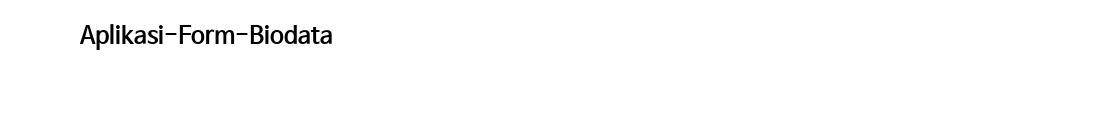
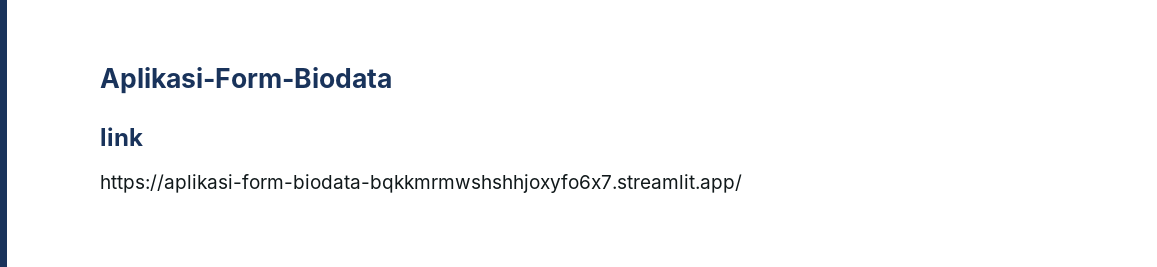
+ link
+ https://aplikasi-form-biodata-bqkkmrmwshshhjoxyfo6x7.streamlit.app/

